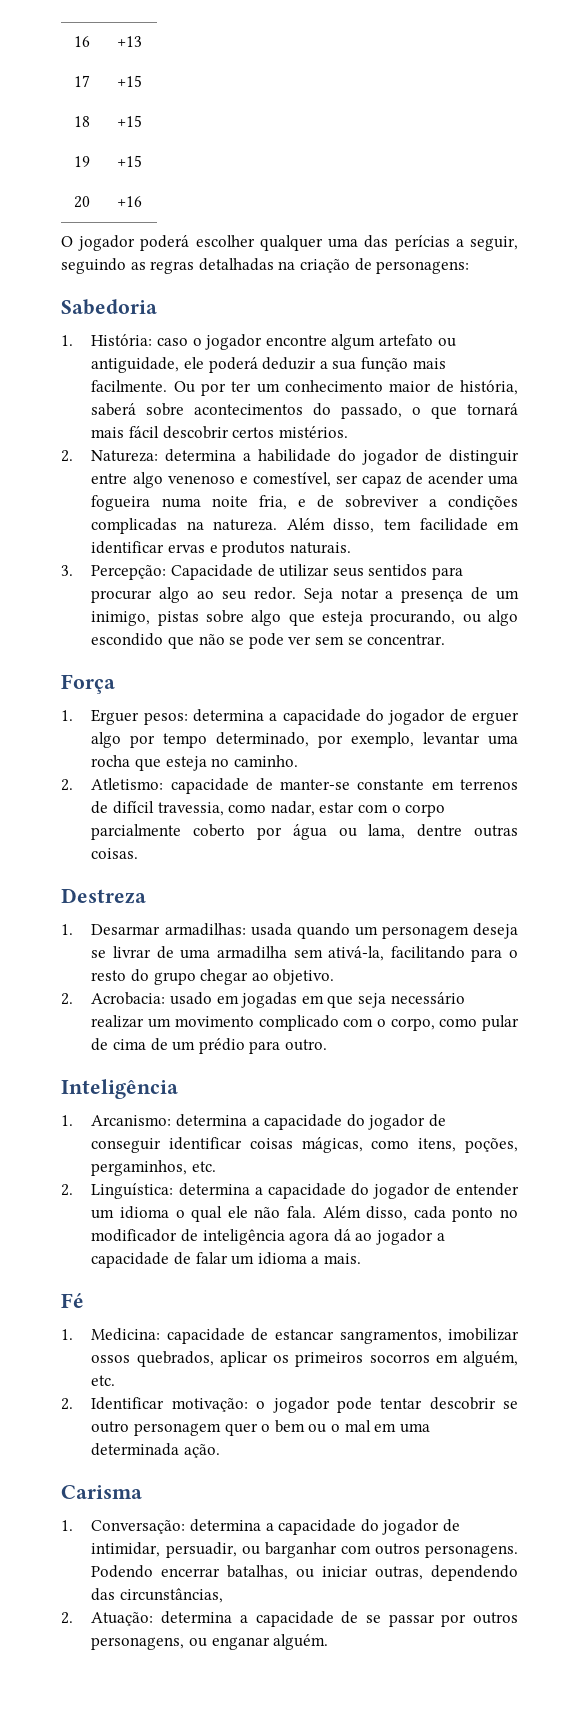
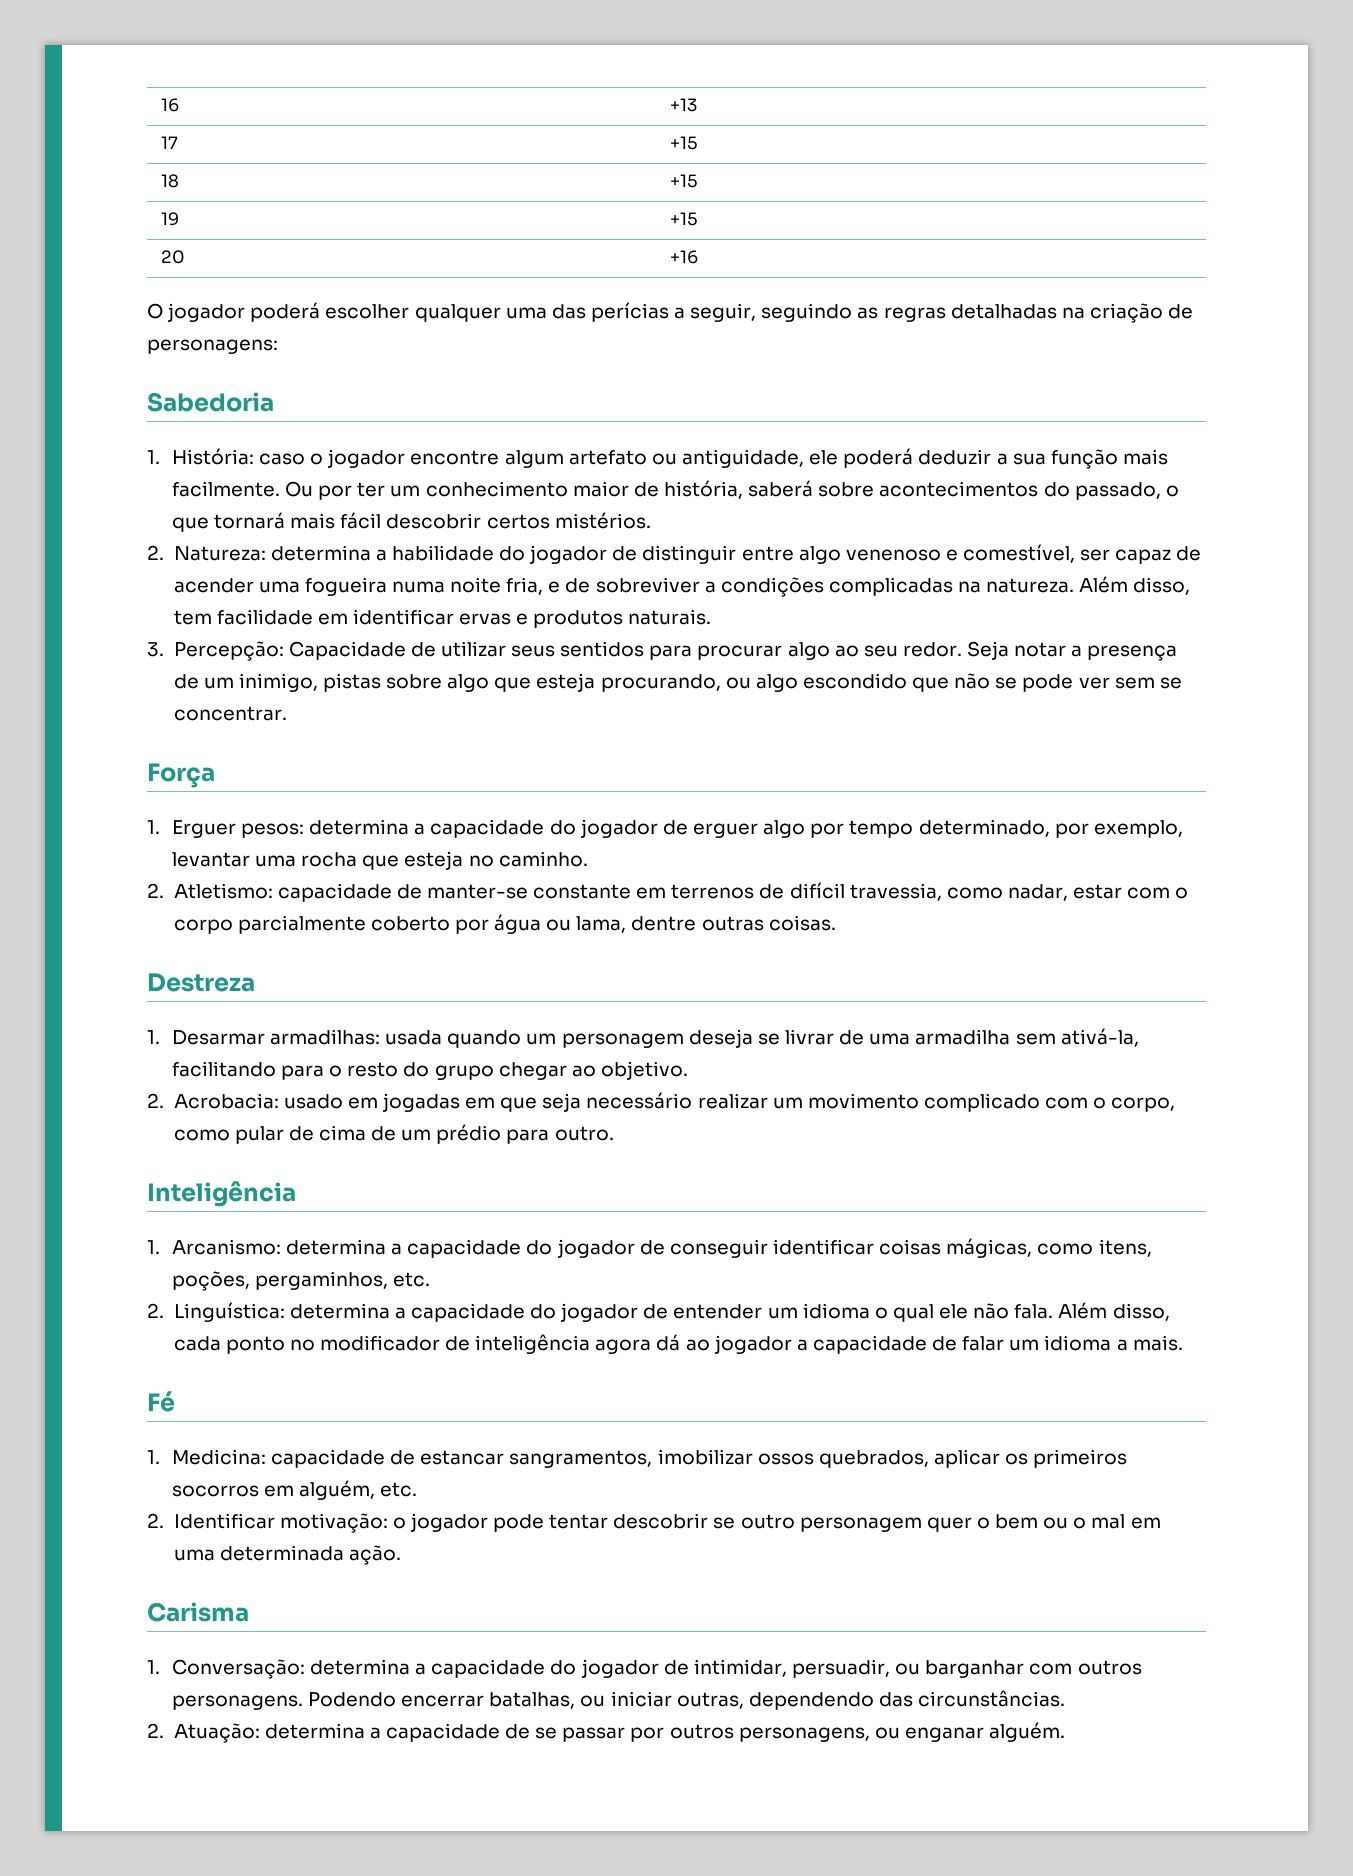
- Podendo encerrar batalhas, ou iniciar outras, dependendo das circunstâncias,
+ Podendo encerrar batalhas, ou iniciar outras, dependendo das circunstâncias.

